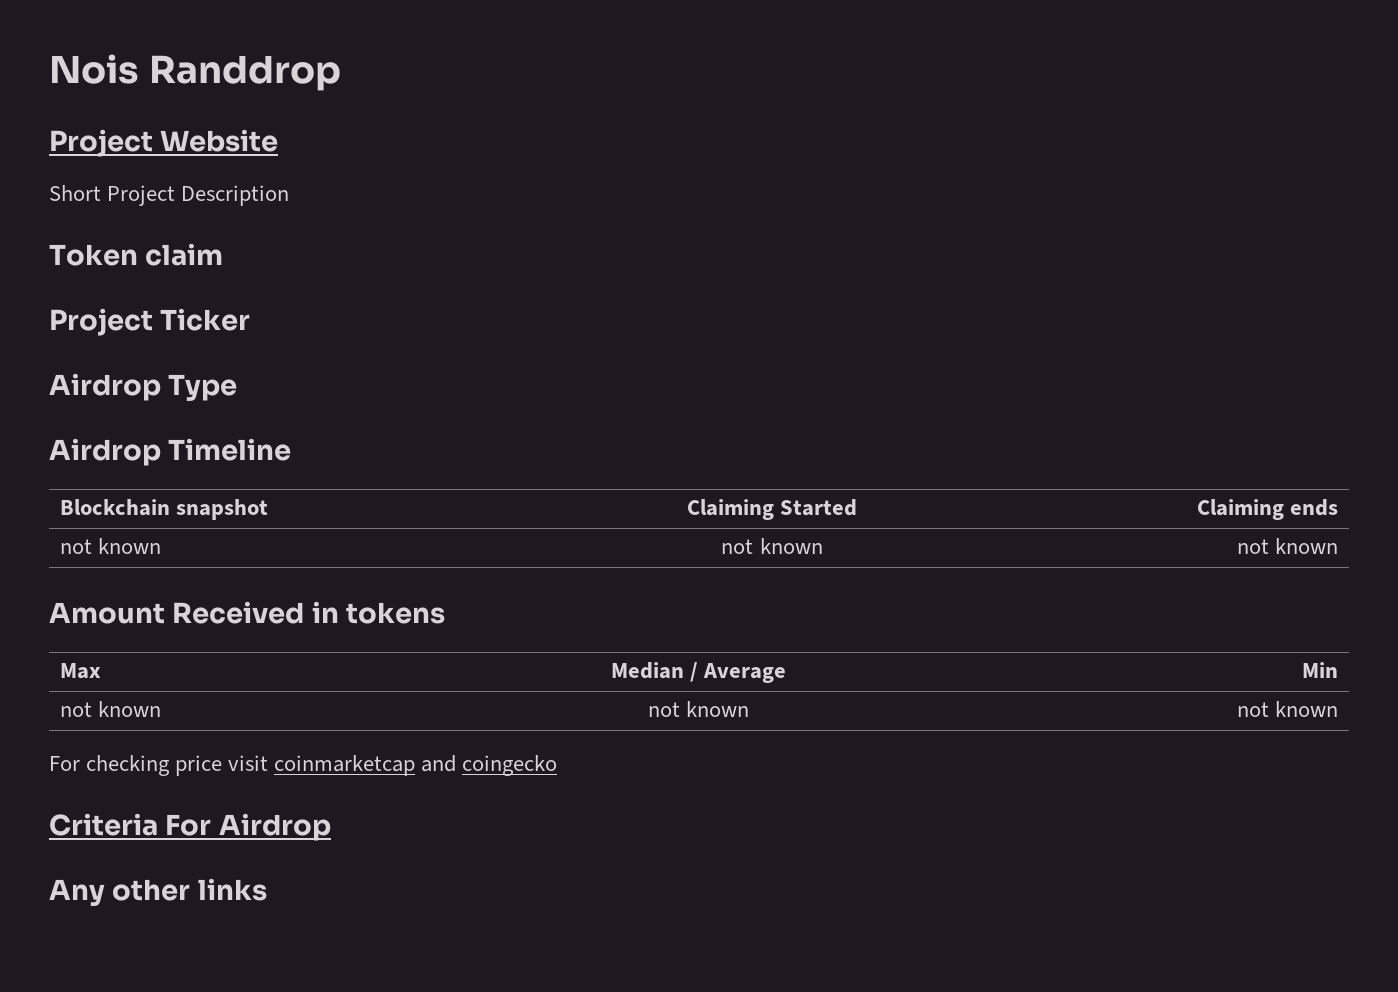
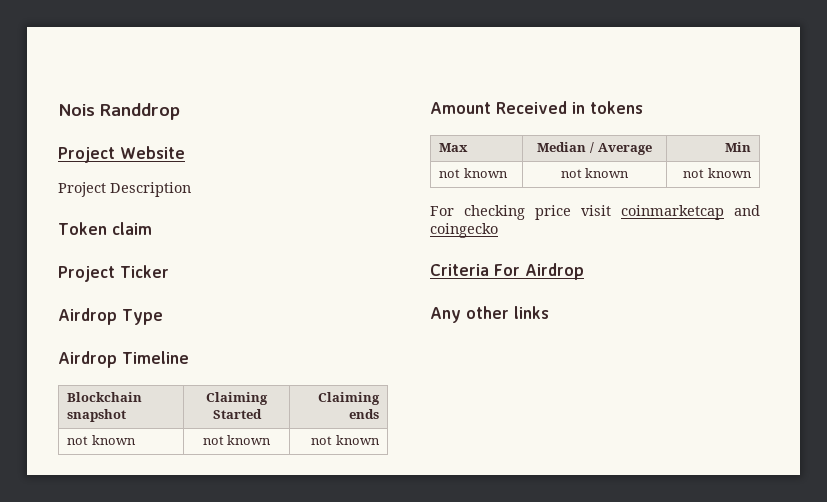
- Short Project Description
+ Project Description

